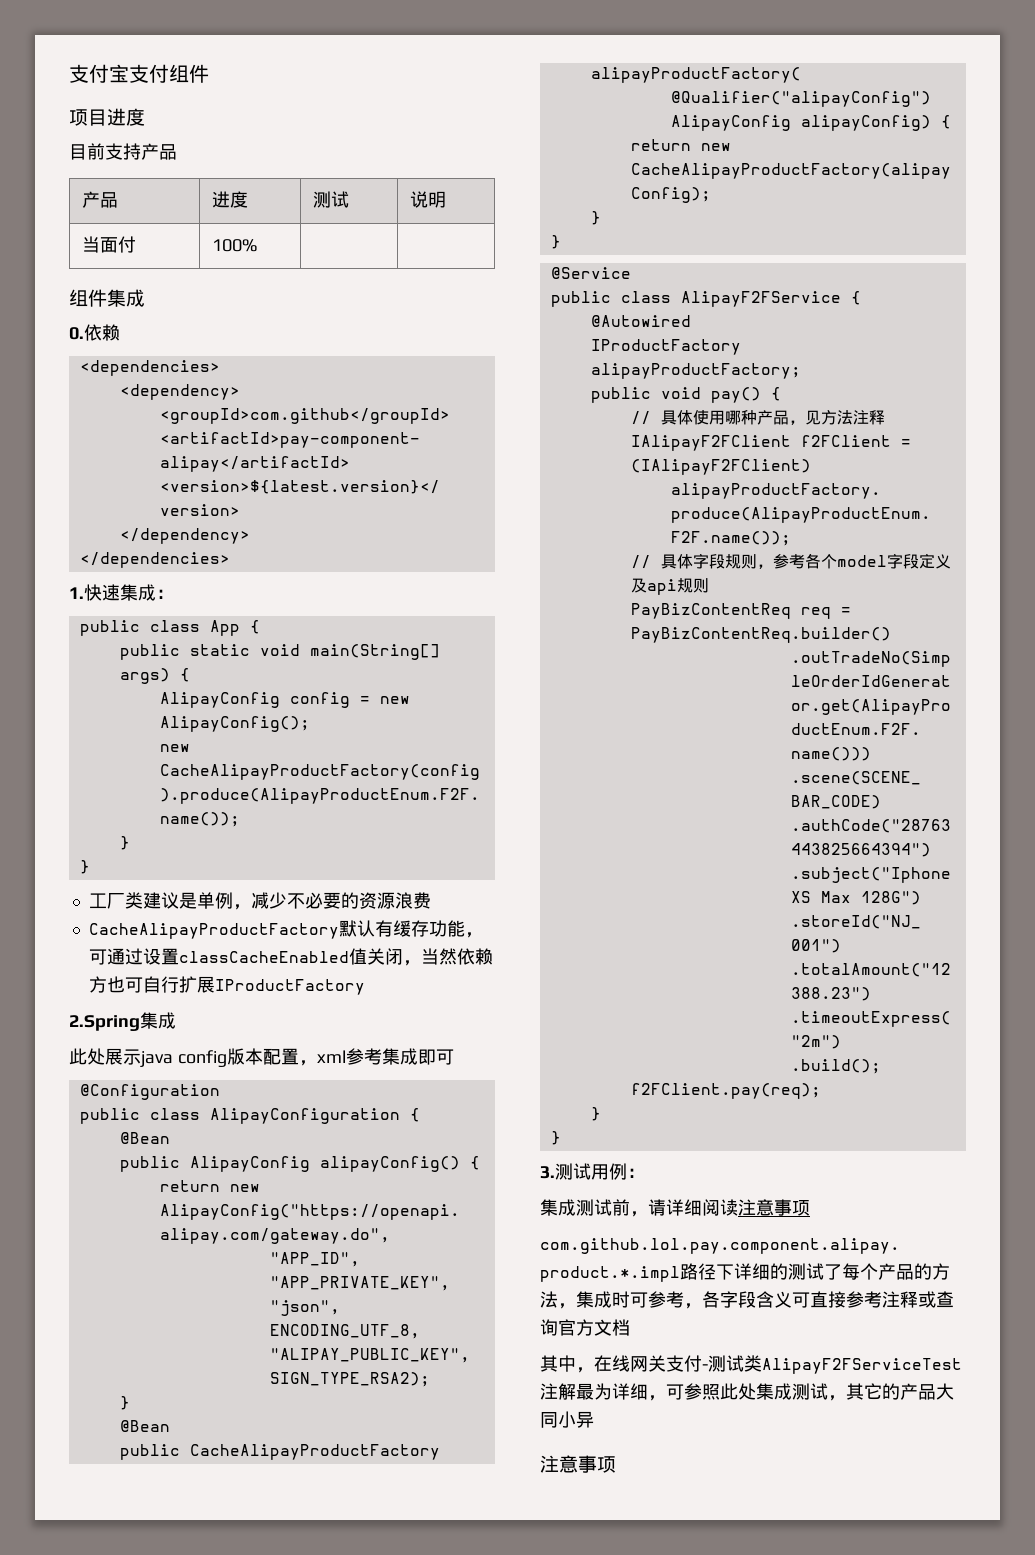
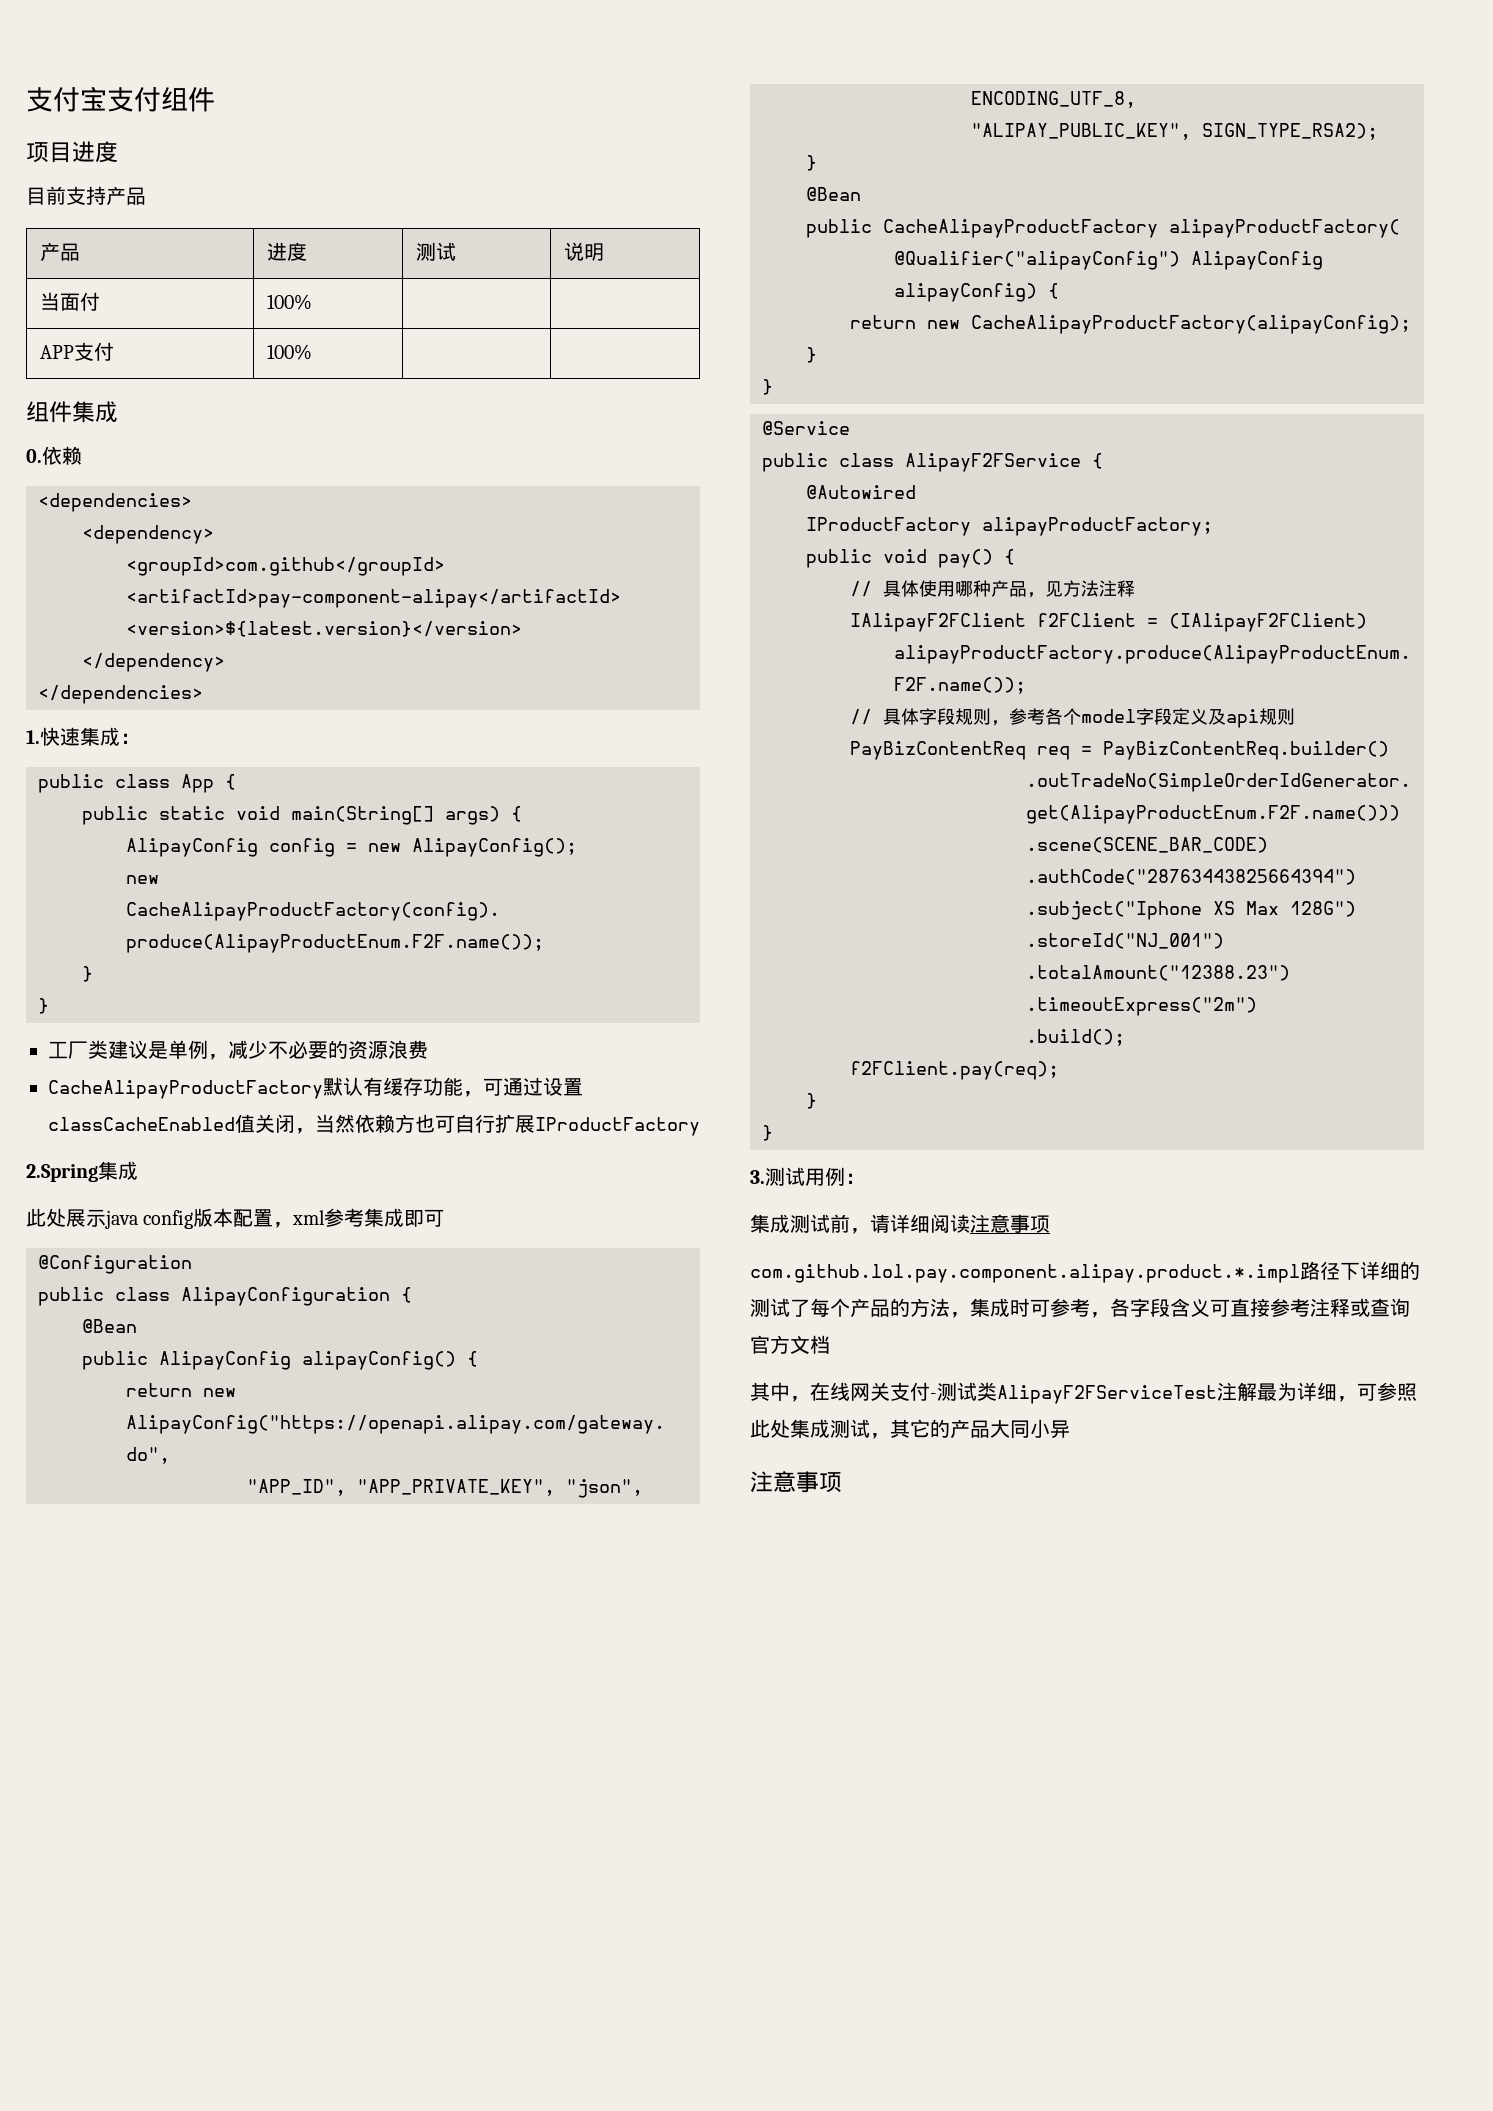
+ APP支付 | 100% | |

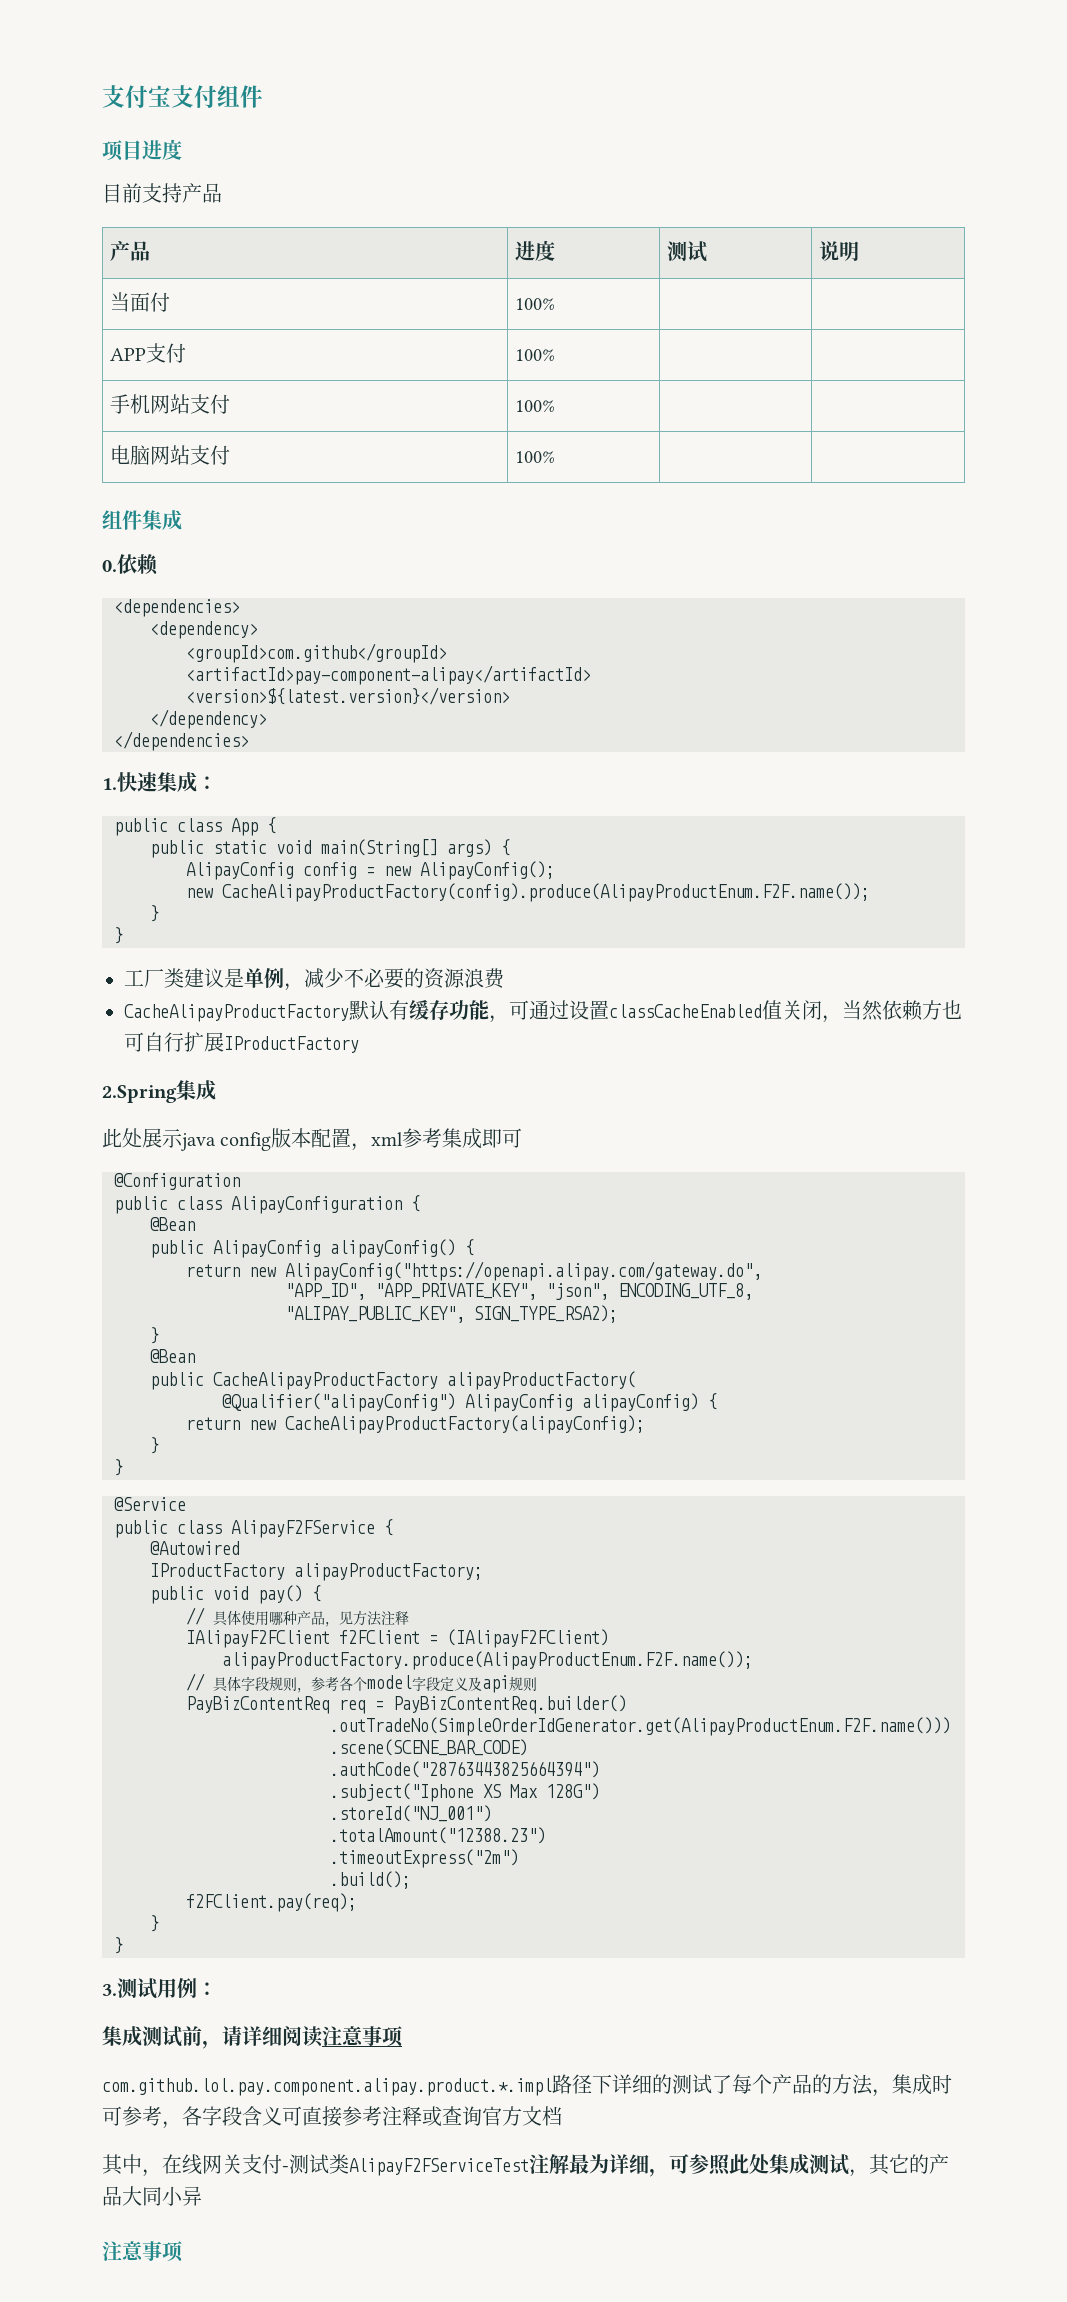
+ 手机网站支付 | 100% | |
+ 电脑网站支付 | 100% | |

